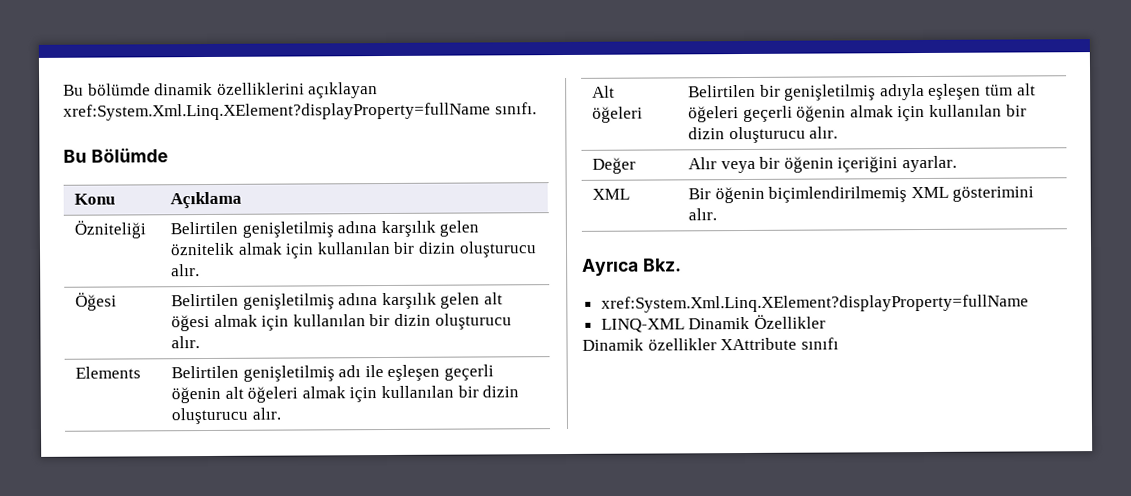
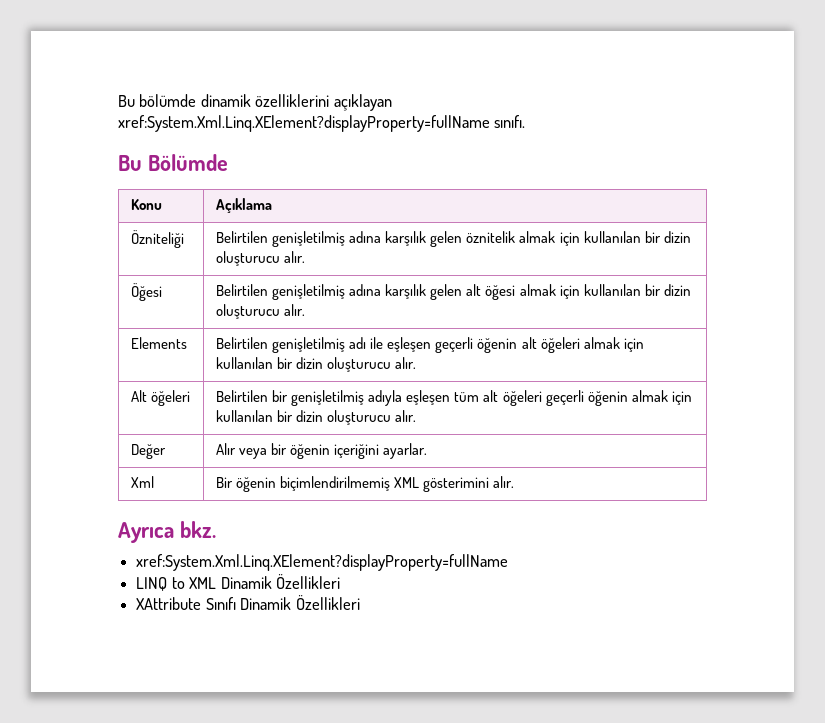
- XML | Bir öğenin biçimlendirilmemiş XML gösterimini alır.
+ Xml | Bir öğenin biçimlendirilmemiş XML gösterimini alır.
- Ayrıca Bkz.
+ Ayrıca bkz.
- LINQ-XML Dinamik Özellikler
- Dinamik özellikler XAttribute sınıfı
+ LINQ to XML Dinamik Özellikleri
+ XAttribute Sınıfı Dinamik Özellikleri

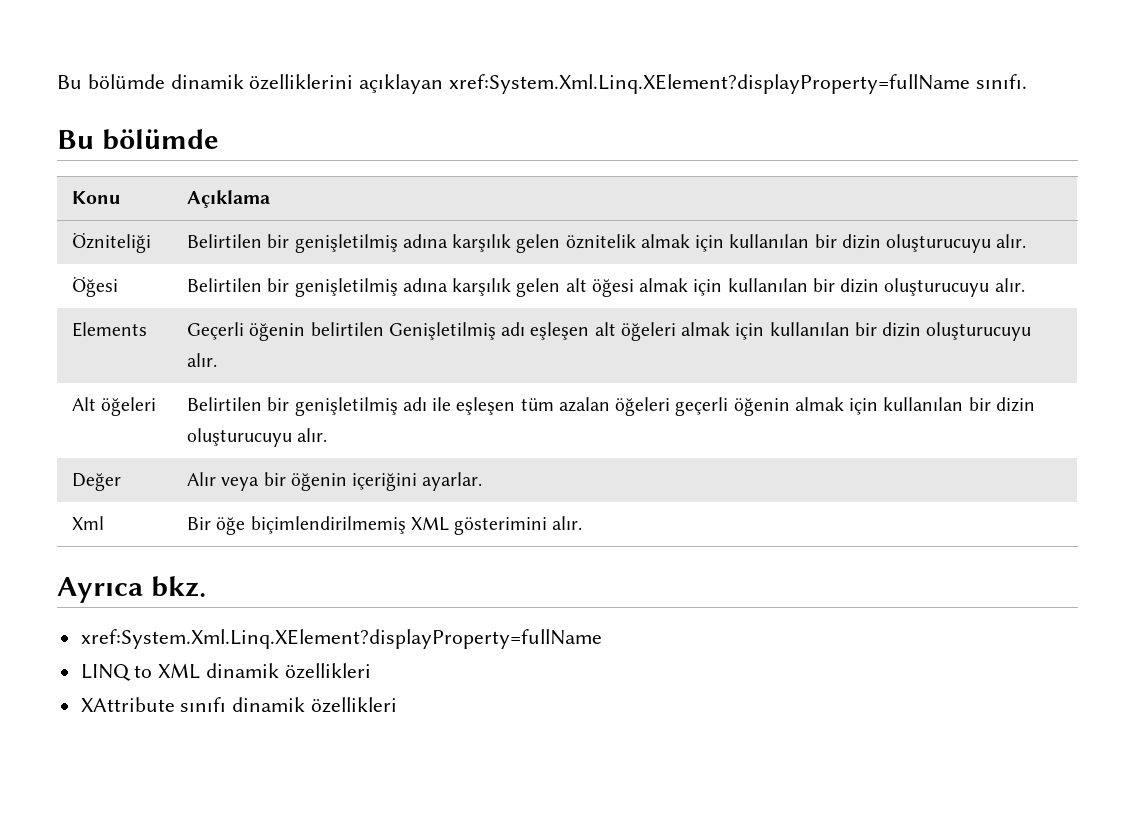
  Bu bölümde dinamik özelliklerini açıklayan xref:System.Xml.Linq.XElement?displayProperty=fullName sınıfı.
- Bu Bölümde
+ Bu bölümde
- Özniteliği | Belirtilen genişletilmiş adına karşılık gelen öznitelik almak için kullanılan bir dizin oluşturucu alır.
+ Özniteliği | Belirtilen bir genişletilmiş adına karşılık gelen öznitelik almak için kullanılan bir dizin oluşturucuyu alır.
- Öğesi | Belirtilen genişletilmiş adına karşılık gelen alt öğesi almak için kullanılan bir dizin oluşturucu alır.
+ Öğesi | Belirtilen bir genişletilmiş adına karşılık gelen alt öğesi almak için kullanılan bir dizin oluşturucuyu alır.
- Elements | Belirtilen genişletilmiş adı ile eşleşen geçerli öğenin alt öğeleri almak için kullanılan bir dizin oluşturucu alır.
+ Elements | Geçerli öğenin belirtilen Genişletilmiş adı eşleşen alt öğeleri almak için kullanılan bir dizin oluşturucuyu alır.
- Alt öğeleri | Belirtilen bir genişletilmiş adıyla eşleşen tüm alt öğeleri geçerli öğenin almak için kullanılan bir dizin oluşturucu alır.
+ Alt öğeleri | Belirtilen bir genişletilmiş adı ile eşleşen tüm azalan öğeleri geçerli öğenin almak için kullanılan bir dizin oluşturucuyu alır.
- Xml | Bir öğenin biçimlendirilmemiş XML gösterimini alır.
+ Xml | Bir öğe biçimlendirilmemiş XML gösterimini alır.
- LINQ to XML Dinamik Özellikleri
+ LINQ to XML dinamik özellikleri
- XAttribute Sınıfı Dinamik Özellikleri
+ XAttribute sınıfı dinamik özellikleri

